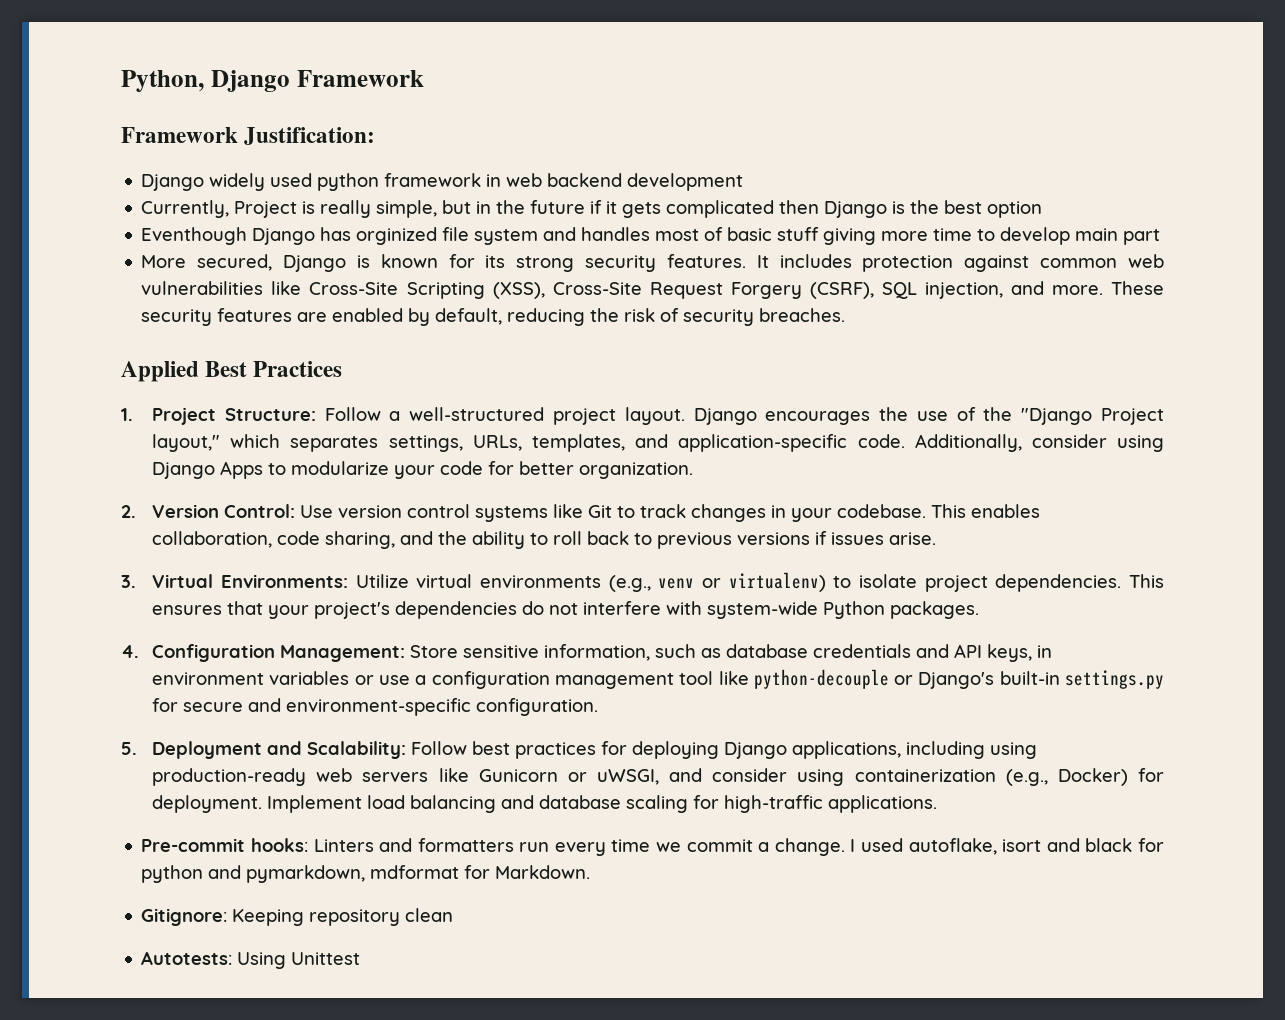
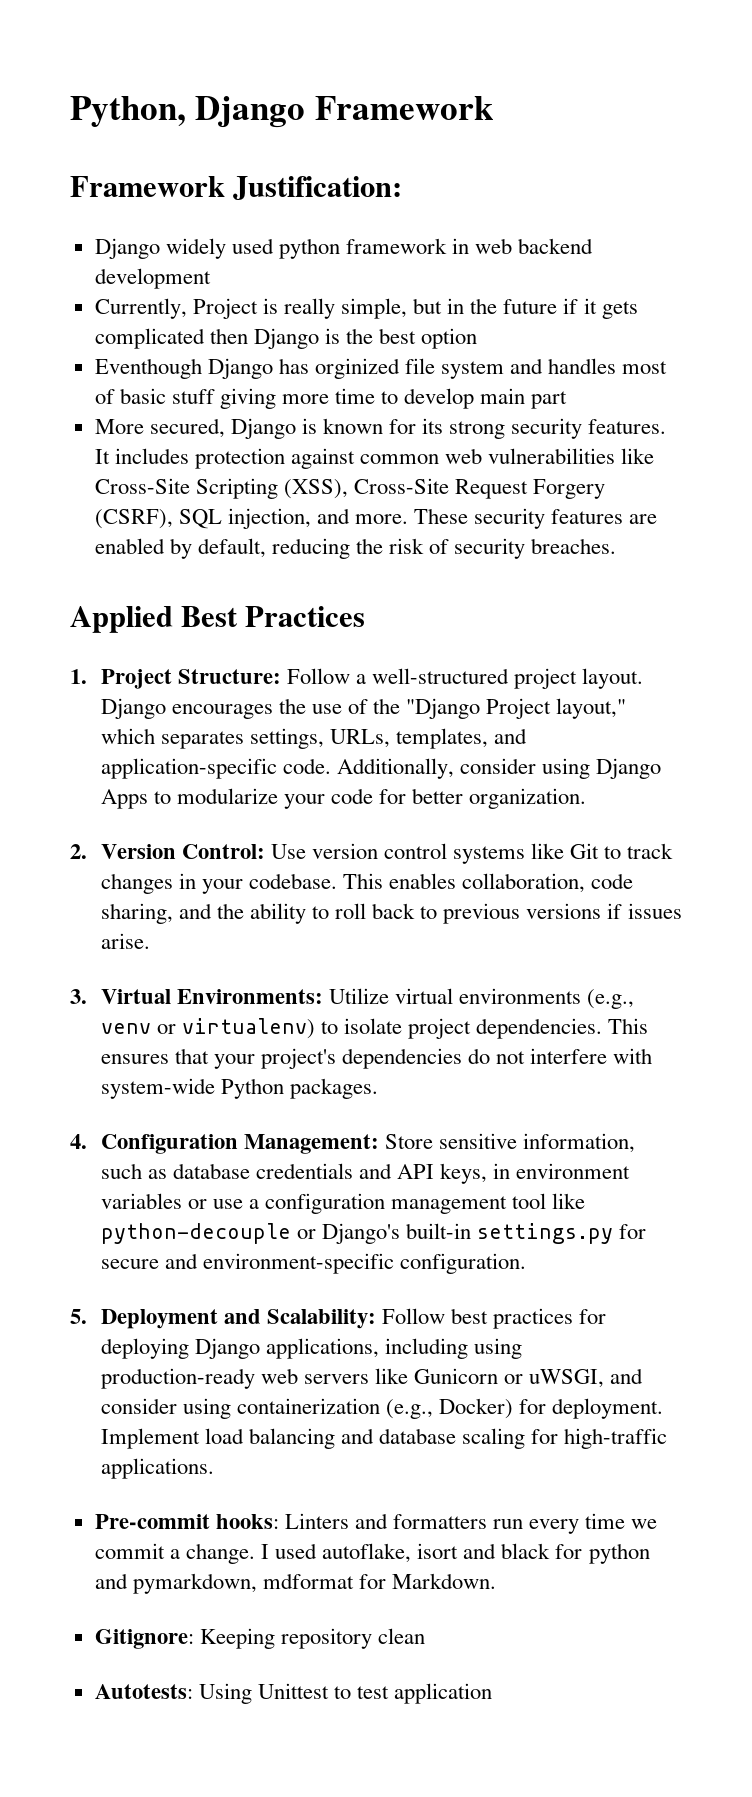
- Autotests: Using Unittest
+ Autotests: Using Unittest to test application

